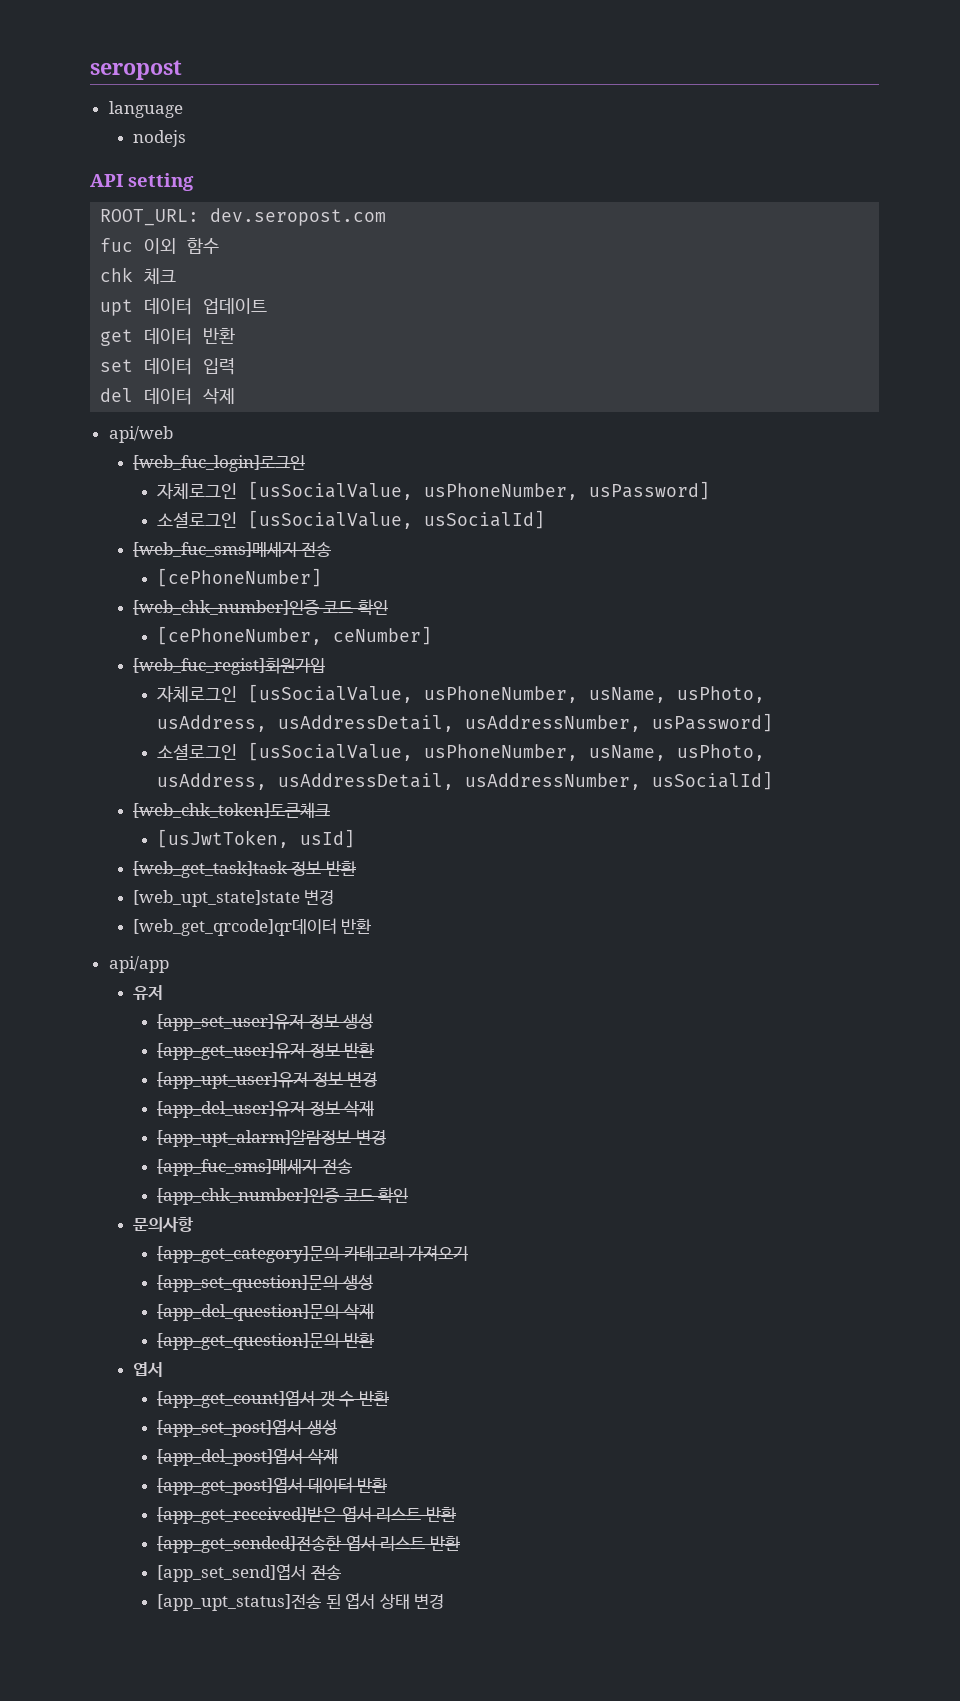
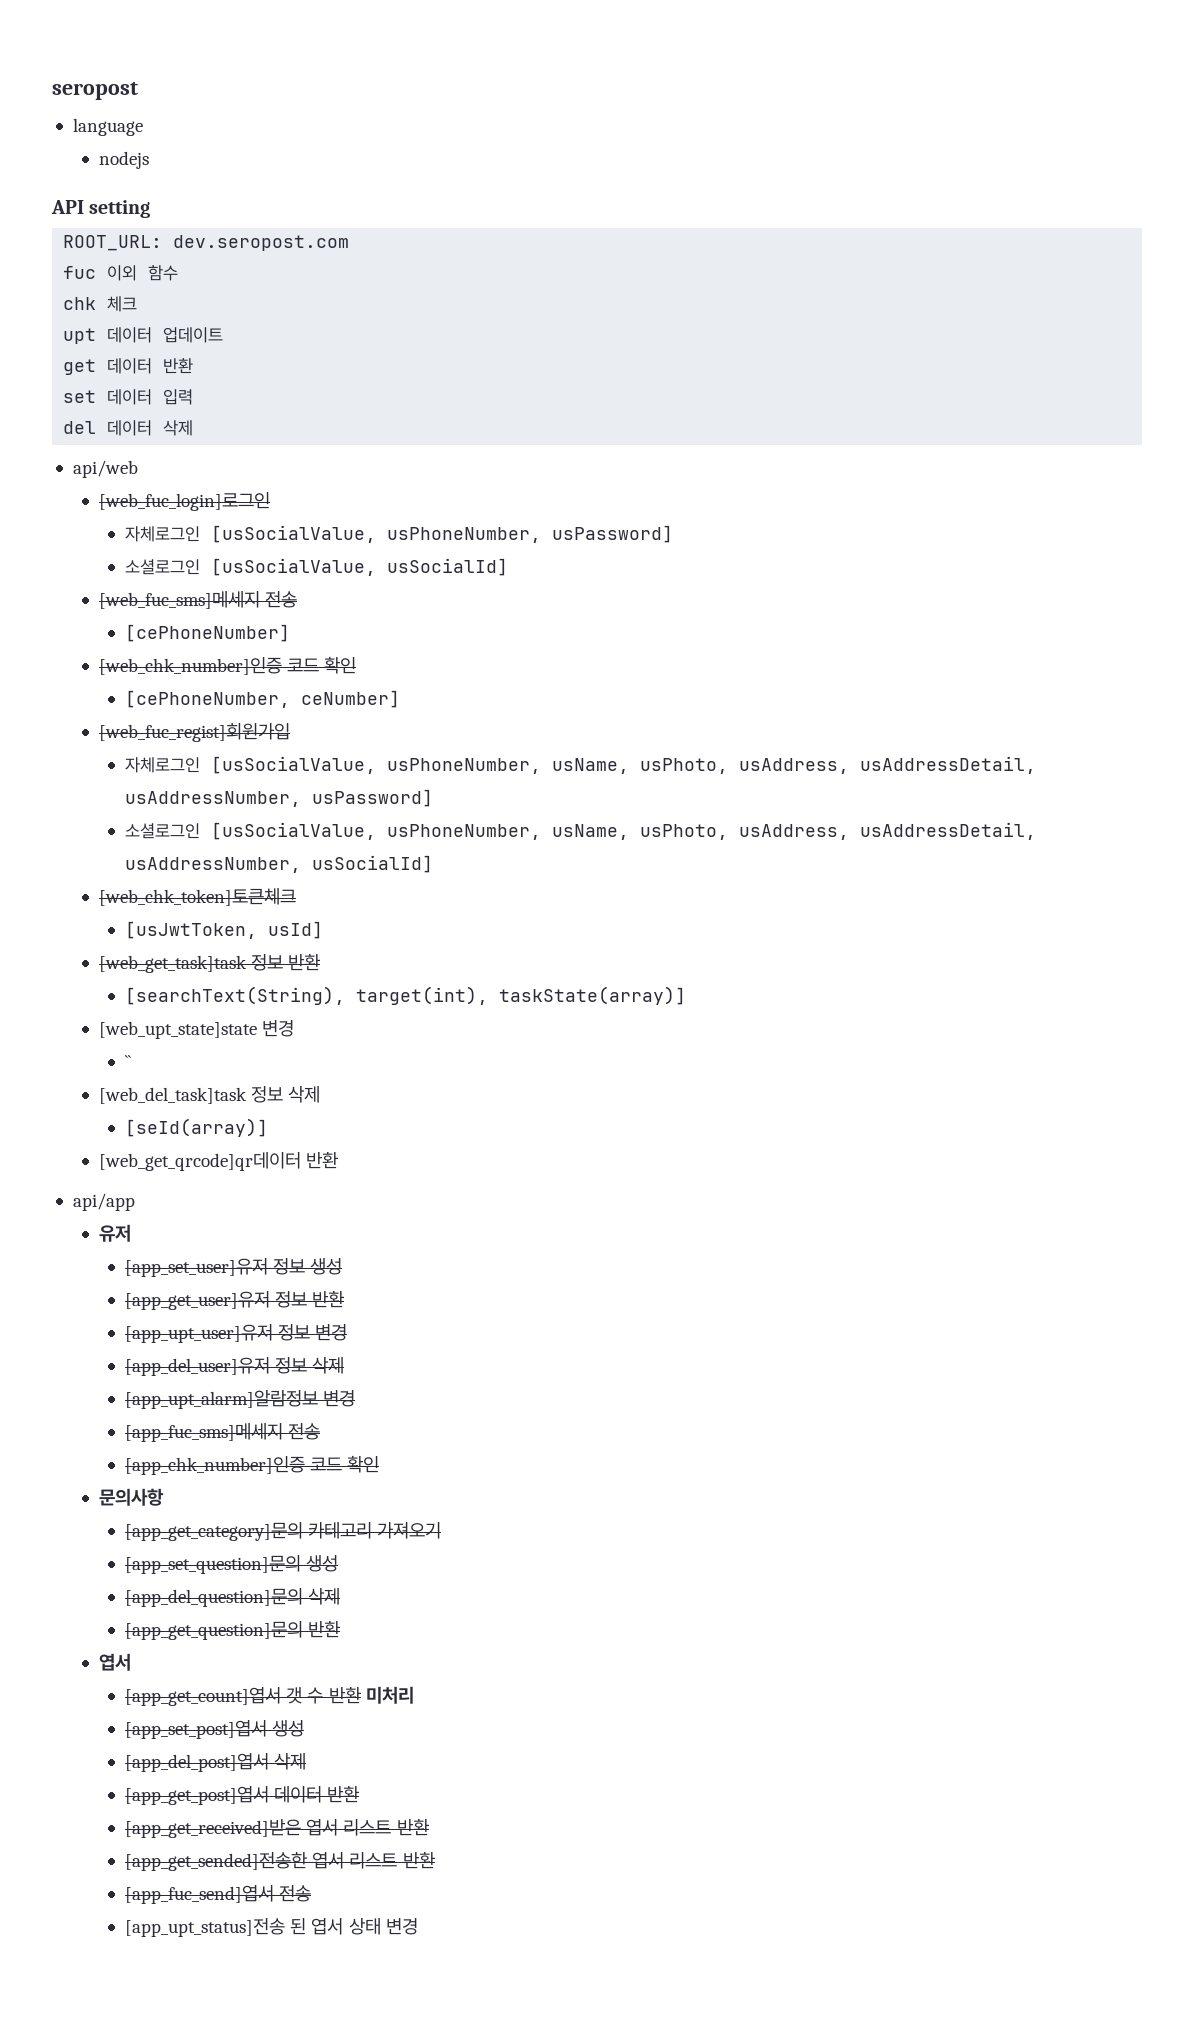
+ [searchText(String), target(int), taskState(array)]
+ ``
+ [web_del_task]task 정보 삭제
+ [seId(array)]
- [app_get_count]엽서 갯 수 반환
+ [app_get_count]엽서 갯 수 반환 미처리
- [app_set_send]엽서 전송
+ [app_fuc_send]엽서 전송

